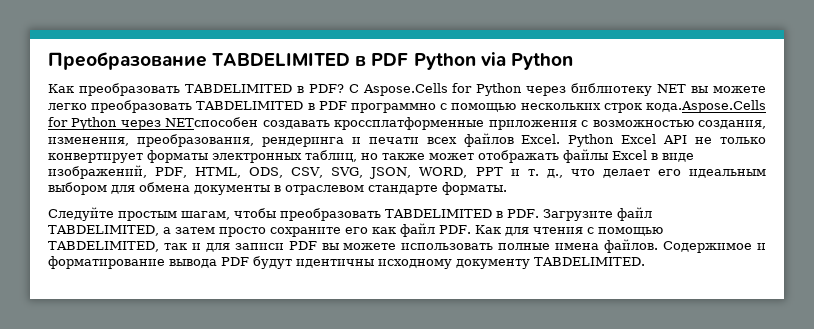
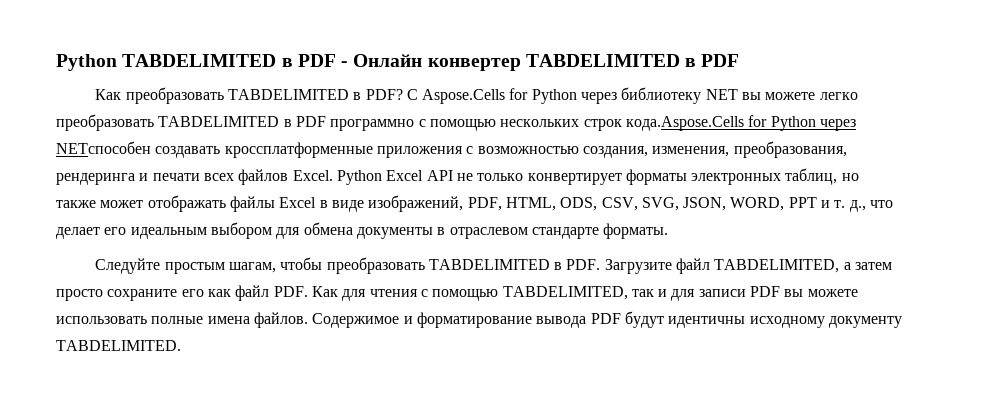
- Преобразование TABDELIMITED в PDF Python via Python
+ Python TABDELIMITED в PDF - Онлайн конвертер TABDELIMITED в PDF

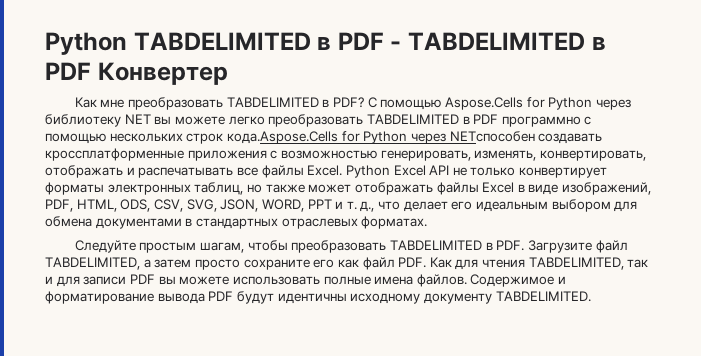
- Python TABDELIMITED в PDF - Онлайн конвертер TABDELIMITED в PDF
- Как преобразовать TABDELIMITED в PDF?
+ Python TABDELIMITED в PDF - TABDELIMITED в PDF Конвертер
+ Как мне преобразовать TABDELIMITED в PDF?
- С Aspose.Cells for Python через библиотеку NET вы можете легко преобразовать TABDELIMITED в PDF программно с помощью нескольких строк кода.Aspose.Cells for Python через NETспособен создавать кроссплатформенные приложения с возможностью создания, изменения, преобразования, рендеринга и печати всех файлов Excel.
+ С помощью Aspose.Cells for Python через библиотеку NET вы можете легко преобразовать TABDELIMITED в PDF программно с помощью нескольких строк кода.Aspose.Cells for Python через NETспособен создавать кроссплатформенные приложения с возможностью генерировать, изменять, конвертировать, отображать и распечатывать все файлы Excel.
- Python Excel API не только конвертирует форматы электронных таблиц, но также может отображать файлы Excel в виде изображений, PDF, HTML, ODS, CSV, SVG, JSON, WORD, PPT и т. д., что делает его идеальным выбором для обмена документы в отраслевом стандарте форматы.
+ Python Excel API не только конвертирует форматы электронных таблиц, но также может отображать файлы Excel в виде изображений, PDF, HTML, ODS, CSV, SVG, JSON, WORD, PPT и т. д., что делает его идеальным выбором для обмена документами в стандартных отраслевых форматах.
- Следуйте простым шагам, чтобы преобразовать TABDELIMITED в PDF. Загрузите файл TABDELIMITED, а затем просто сохраните его как файл PDF. Как для чтения с помощью TABDELIMITED, так и для записи PDF вы можете использовать полные имена файлов.
+ Следуйте простым шагам, чтобы преобразовать TABDELIMITED в PDF. Загрузите файл TABDELIMITED, а затем просто сохраните его как файл PDF. Как для чтения TABDELIMITED, так и для записи PDF вы можете использовать полные имена файлов.

